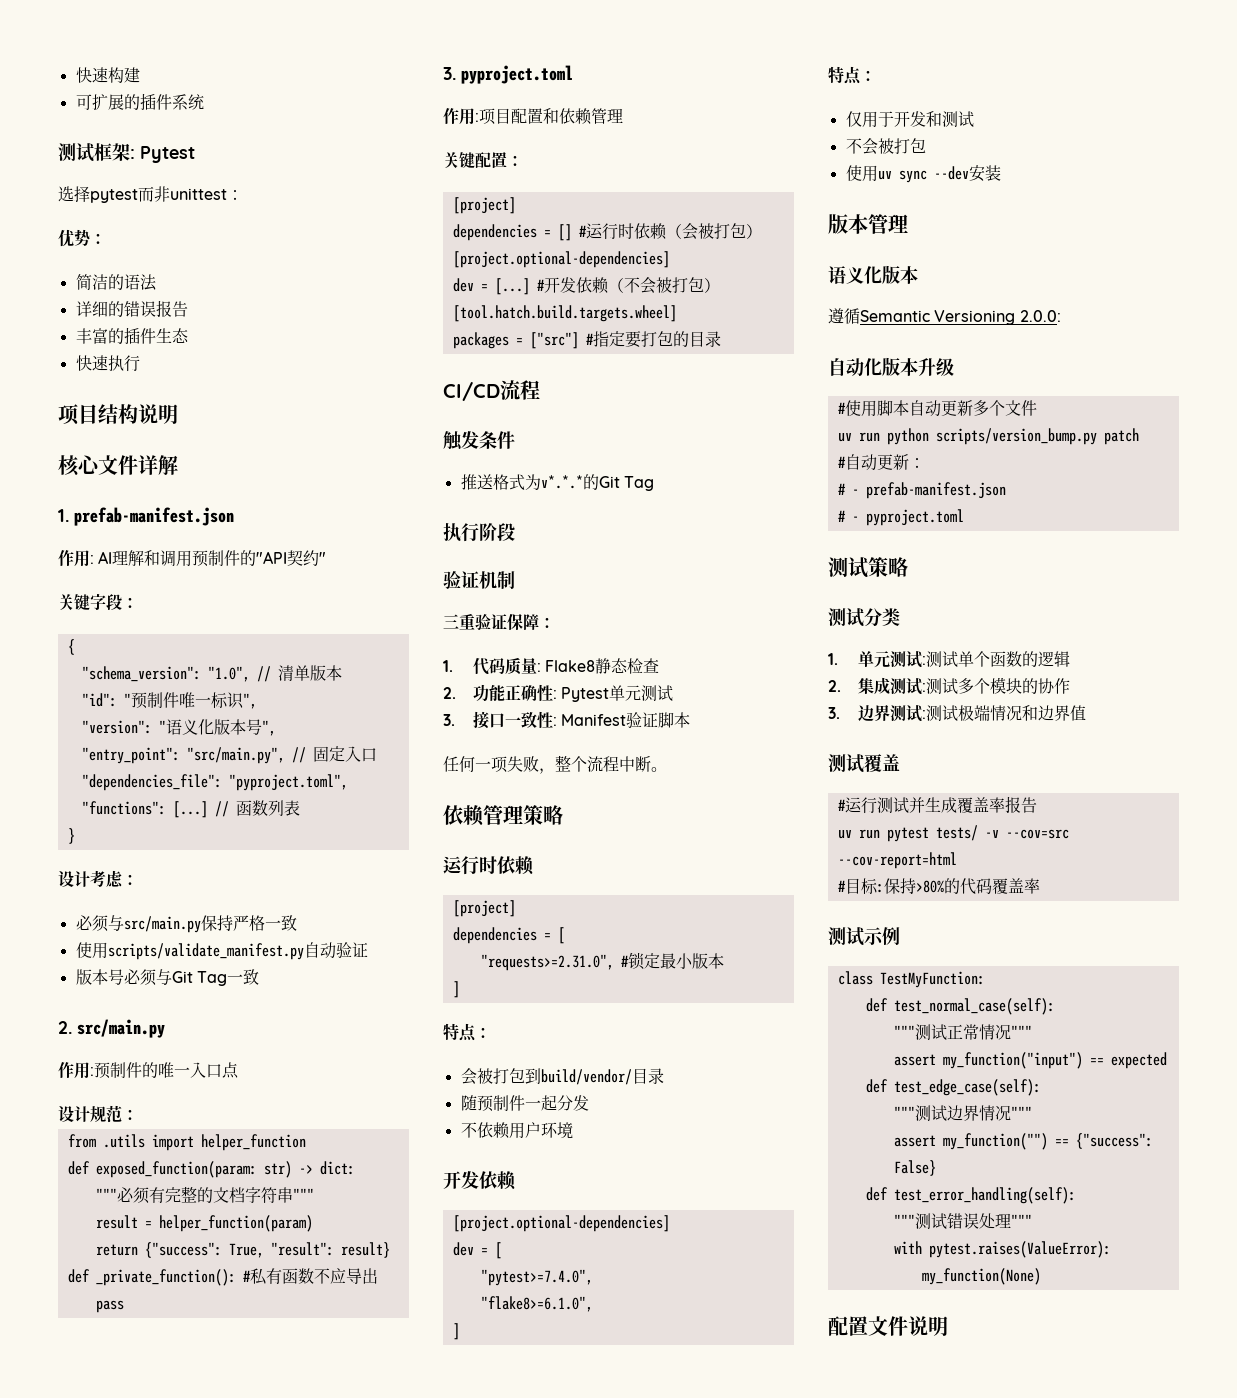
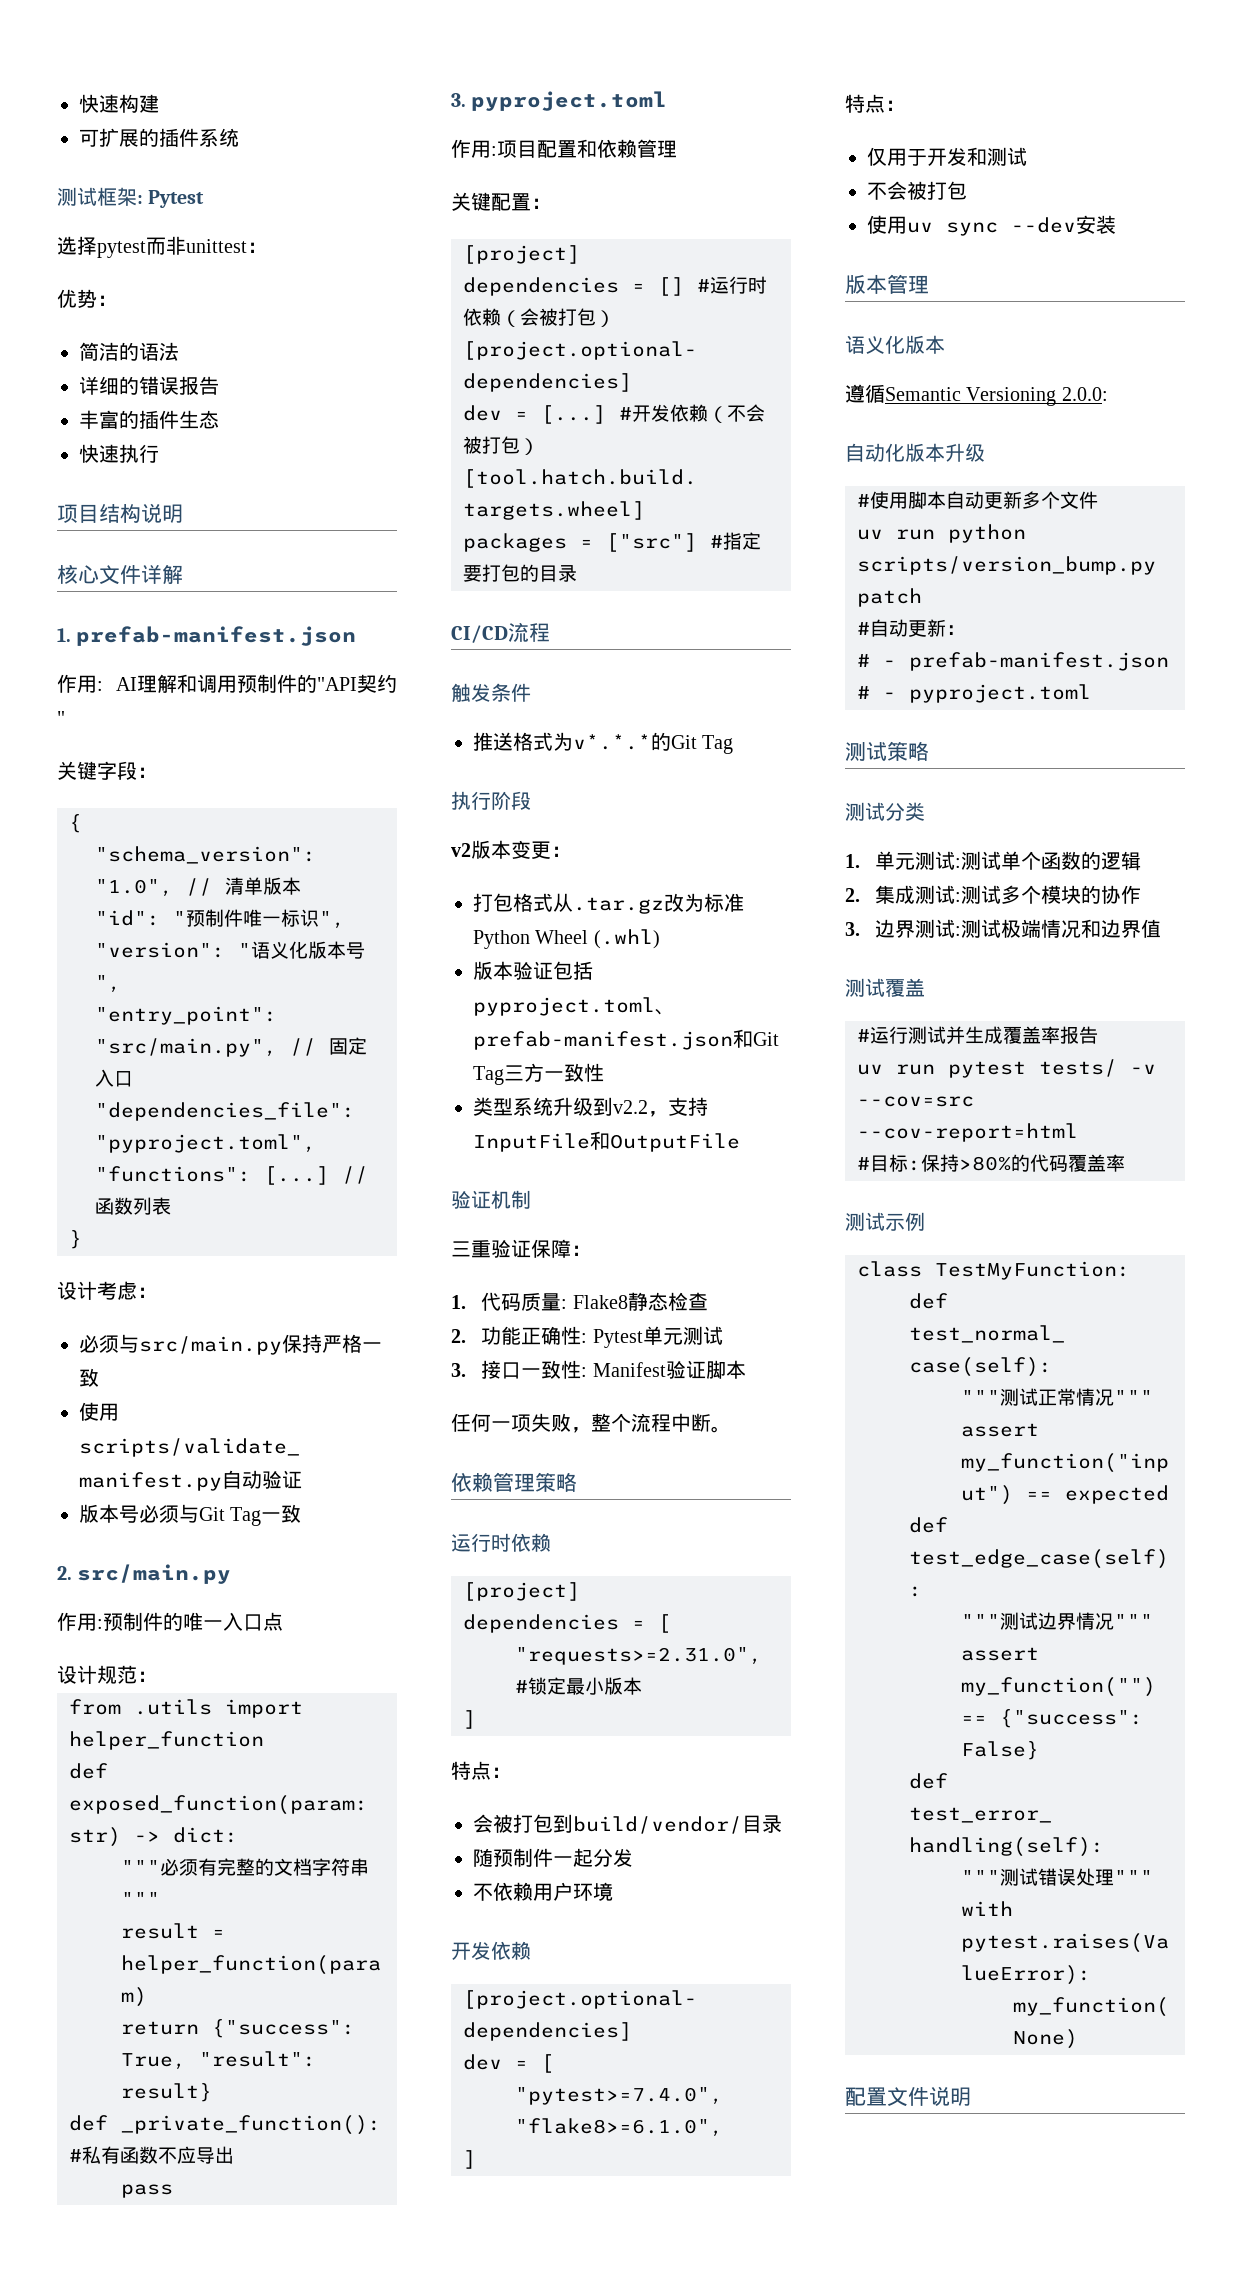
+ v2版本变更：
+ 打包格式从.tar.gz改为标准Python Wheel (.whl)
+ 版本验证包括pyproject.toml、prefab-manifest.json和Git Tag三方一致性
+ 类型系统升级到v2.2，支持InputFile和OutputFile

